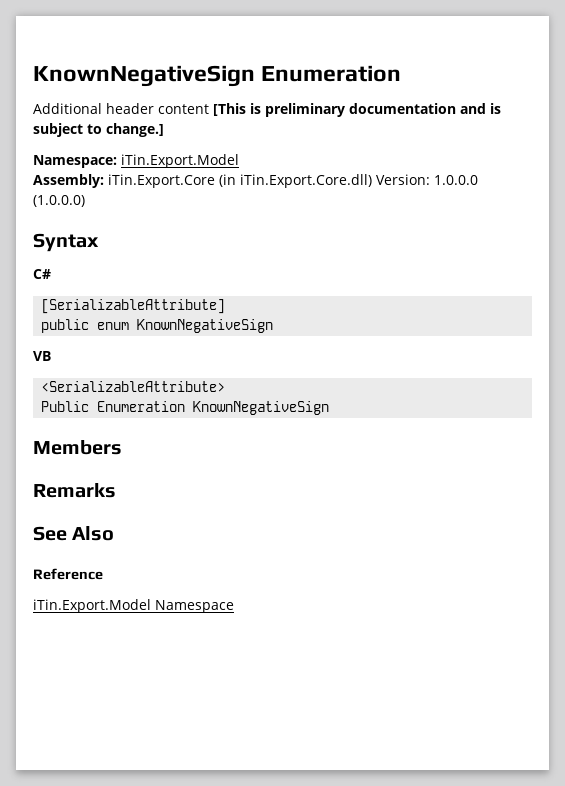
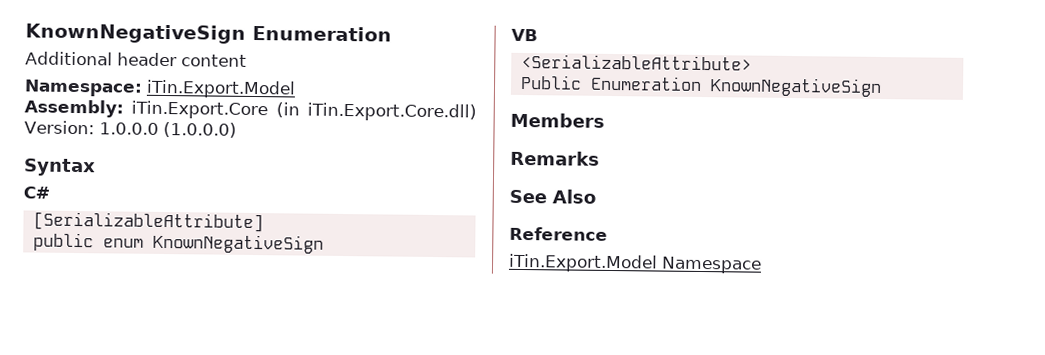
- Additional header content [This is preliminary documentation and is subject to change.]
+ Additional header content

